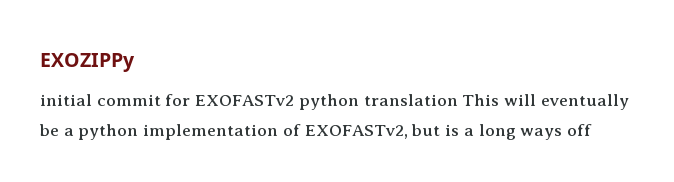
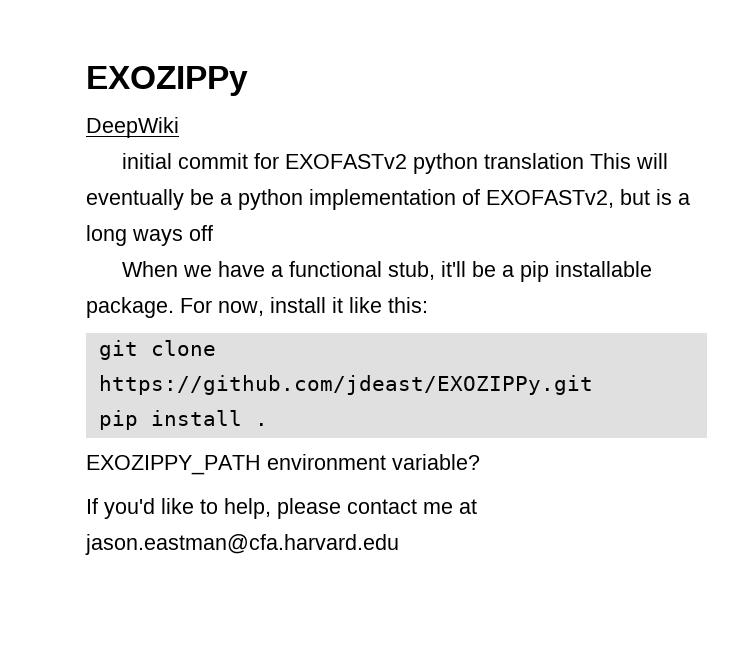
+ DeepWiki
+ When we have a functional stub, it'll be a pip installable package. For now, install it like this:
+ git clone https://github.com/jdeast/EXOZIPPy.git
+ pip install .
+ EXOZIPPY_PATH environment variable?
+ If you'd like to help, please contact me at jason.eastman@cfa.harvard.edu

